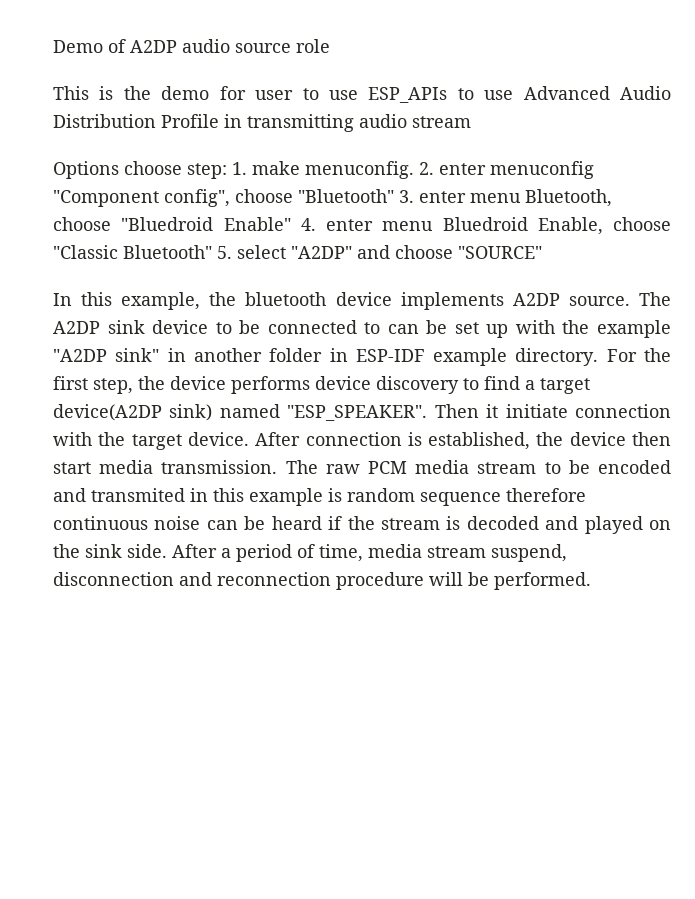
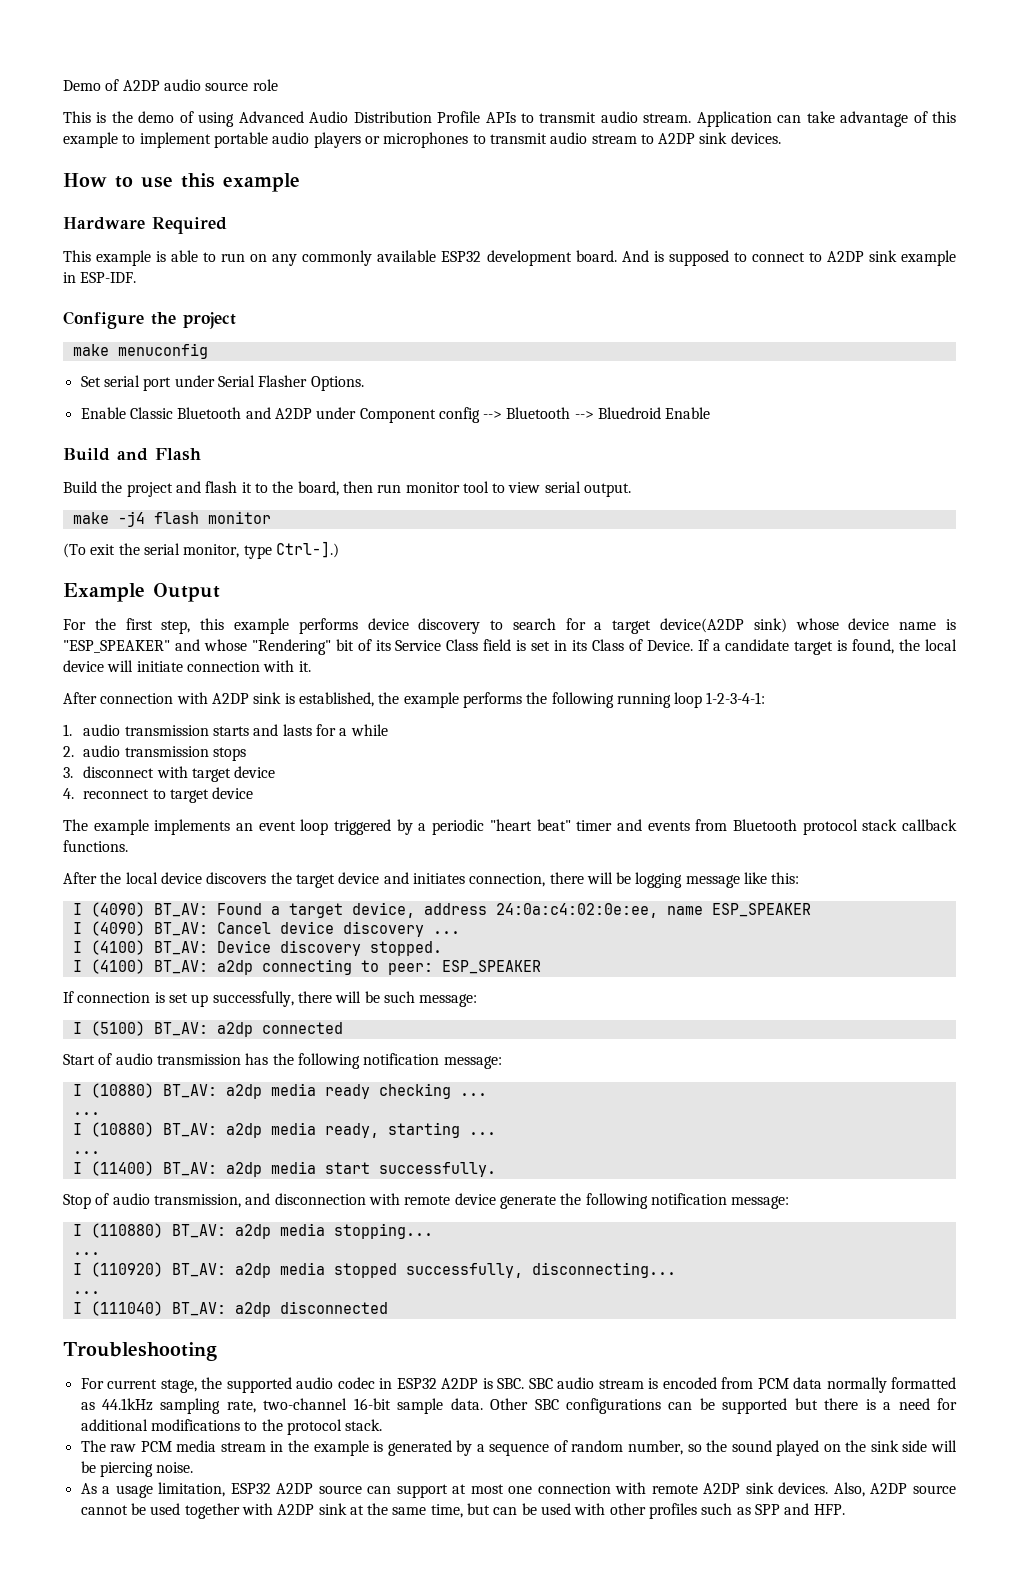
- This is the demo for user to use ESP_APIs to use Advanced Audio Distribution Profile in transmitting audio stream
- Options choose step: 1. make menuconfig. 2. enter menuconfig "Component config", choose "Bluetooth" 3. enter menu Bluetooth, choose "Bluedroid Enable" 4. enter menu Bluedroid Enable, choose "Classic Bluetooth" 5. select "A2DP" and choose "SOURCE"
- In this example, the bluetooth device implements A2DP source. The A2DP sink device to be connected to can be set up with the example "A2DP sink" in another folder in ESP-IDF example directory. For the first step, the device performs device discovery to find a target device(A2DP sink) named "ESP_SPEAKER". Then it initiate connection with the target device. After connection is established, the device then start media transmission. The raw PCM media stream to be encoded and transmited in this example is random sequence therefore continuous noise can be heard if the stream is decoded and played on the sink side. After a period of time, media stream suspend, disconnection and reconnection procedure will be performed.
+ This is the demo of using Advanced Audio Distribution Profile APIs to transmit audio stream. Application can take advantage of this example to implement portable audio players or microphones to transmit audio stream to A2DP sink devices.
+ How to use this example
+ Hardware Required
+ This example is able to run on any commonly available ESP32 development board. And is supposed to connect to A2DP sink example in ESP-IDF.
+ Configure the project
+ make menuconfig
+ Set serial port under Serial Flasher Options.
+ Enable Classic Bluetooth and A2DP under Component config --> Bluetooth --> Bluedroid Enable
+ Build and Flash
+ Build the project and flash it to the board, then run monitor tool to view serial output.
+ make -j4 flash monitor
+ (To exit the serial monitor, type Ctrl-].)
+ Example Output
+ For the first step, this example performs device discovery to search for a target device(A2DP sink) whose device name is "ESP_SPEAKER" and whose "Rendering" bit of its Service Class field is set in its Class of Device. If a candidate target is found, the local device will initiate connection with it.
+ After connection with A2DP sink is established, the example performs the following running loop 1-2-3-4-1:
+ 1. audio transmission starts and lasts for a while
+ 2. audio transmission stops
+ 3. disconnect with target device
+ 4. reconnect to target device
+ The example implements an event loop triggered by a periodic "heart beat" timer and events from Bluetooth protocol stack callback functions.
+ After the local device discovers the target device and initiates connection, there will be logging message like this:
+ I (4090) BT_AV: Found a target device, address 24:0a:c4:02:0e:ee, name ESP_SPEAKER
+ I (4090) BT_AV: Cancel device discovery ...
+ I (4100) BT_AV: Device discovery stopped.
+ I (4100) BT_AV: a2dp connecting to peer: ESP_SPEAKER
+ If connection is set up successfully, there will be such message:
+ I (5100) BT_AV: a2dp connected
+ Start of audio transmission has the following notification message:
+ I (10880) BT_AV: a2dp media ready checking ...
+ ...
+ I (10880) BT_AV: a2dp media ready, starting ...
+ ...
+ I (11400) BT_AV: a2dp media start successfully.
+ Stop of audio transmission, and disconnection with remote device generate the following notification message:
+ I (110880) BT_AV: a2dp media stopping...
+ ...
+ I (110920) BT_AV: a2dp media stopped successfully, disconnecting...
+ ...
+ I (111040) BT_AV: a2dp disconnected
+ Troubleshooting
+ For current stage, the supported audio codec in ESP32 A2DP is SBC. SBC audio stream is encoded from PCM data normally formatted as 44.1kHz sampling rate, two-channel 16-bit sample data. Other SBC configurations can be supported but there is a need for additional modifications to the protocol stack.
+ The raw PCM media stream in the example is generated by a sequence of random number, so the sound played on the sink side will be piercing noise.
+ As a usage limitation, ESP32 A2DP source can support at most one connection with remote A2DP sink devices. Also, A2DP source cannot be used together with A2DP sink at the same time, but can be used with other profiles such as SPP and HFP.

